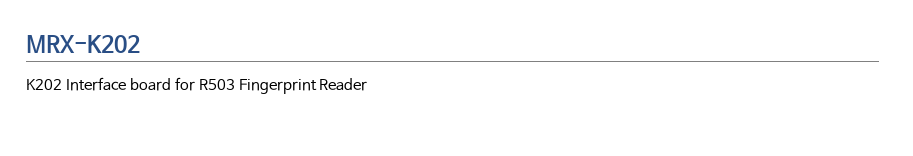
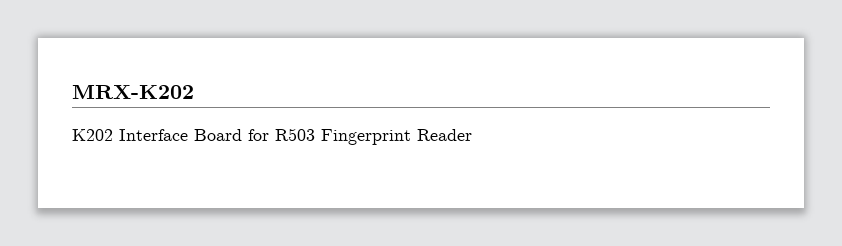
- K202 Interface board for R503 Fingerprint Reader
+ K202 Interface Board for R503 Fingerprint Reader

